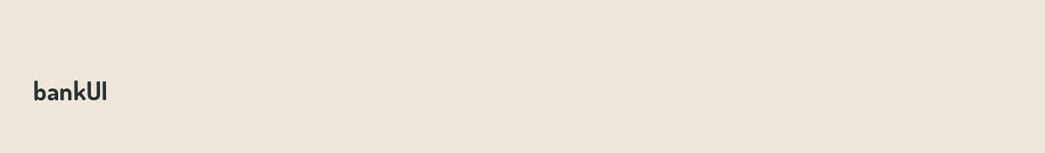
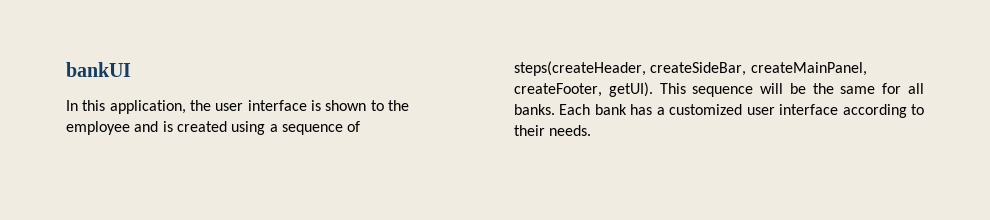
+ In this application, the user interface is shown to the employee and is created using a sequence of steps(createHeader, createSideBar, createMainPanel, createFooter, getUI). This sequence will be the same for all banks. Each bank has a customized user interface according to their needs.

